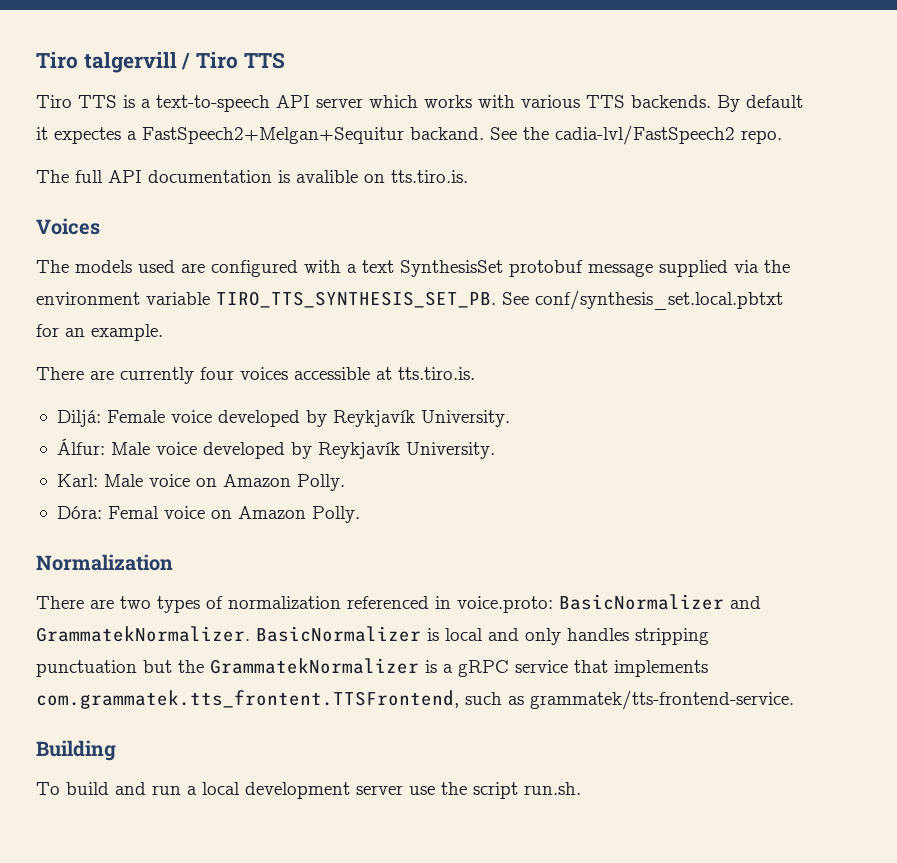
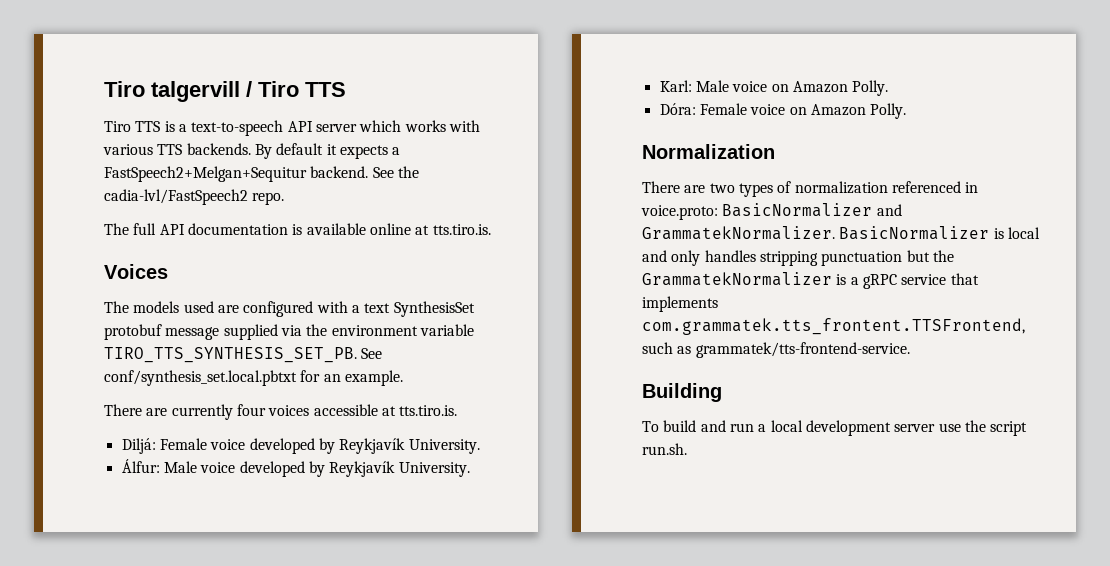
- By default it expectes a FastSpeech2+Melgan+Sequitur backand.
+ By default it expects a FastSpeech2+Melgan+Sequitur backend.
- The full API documentation is avalible on tts.tiro.is.
+ The full API documentation is available online at tts.tiro.is.
- Dóra: Femal voice on Amazon Polly.
+ Dóra: Female voice on Amazon Polly.

